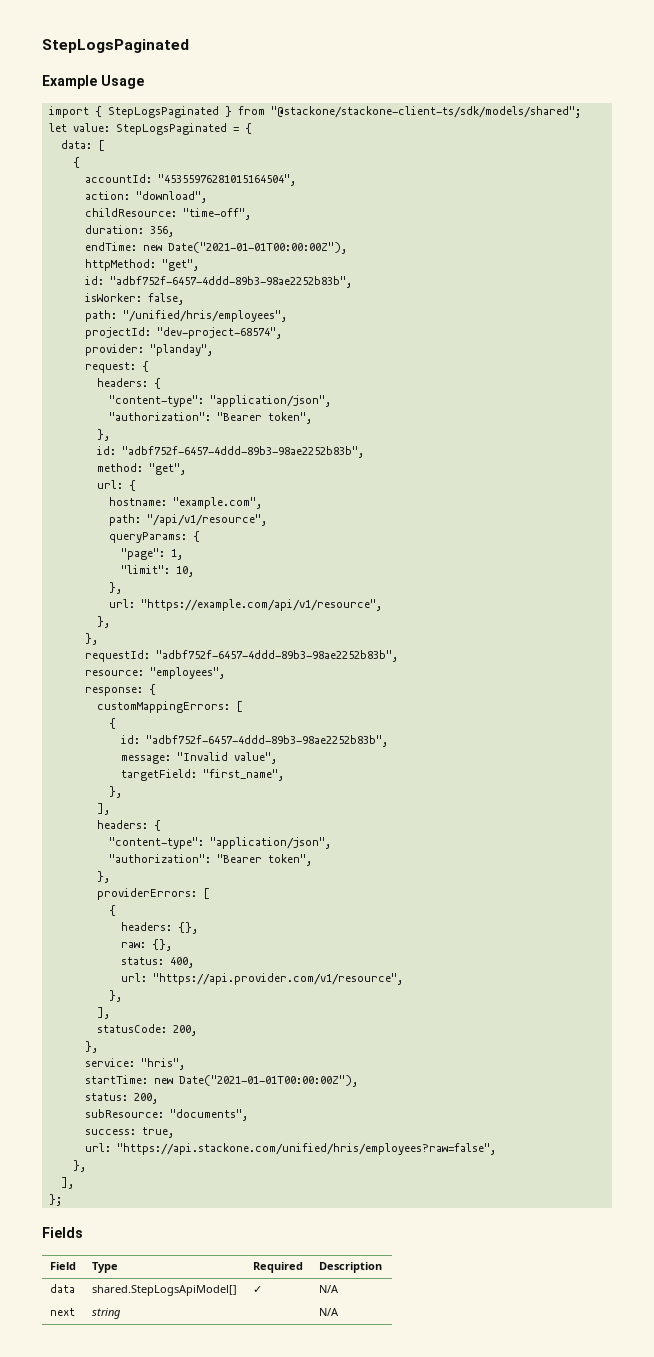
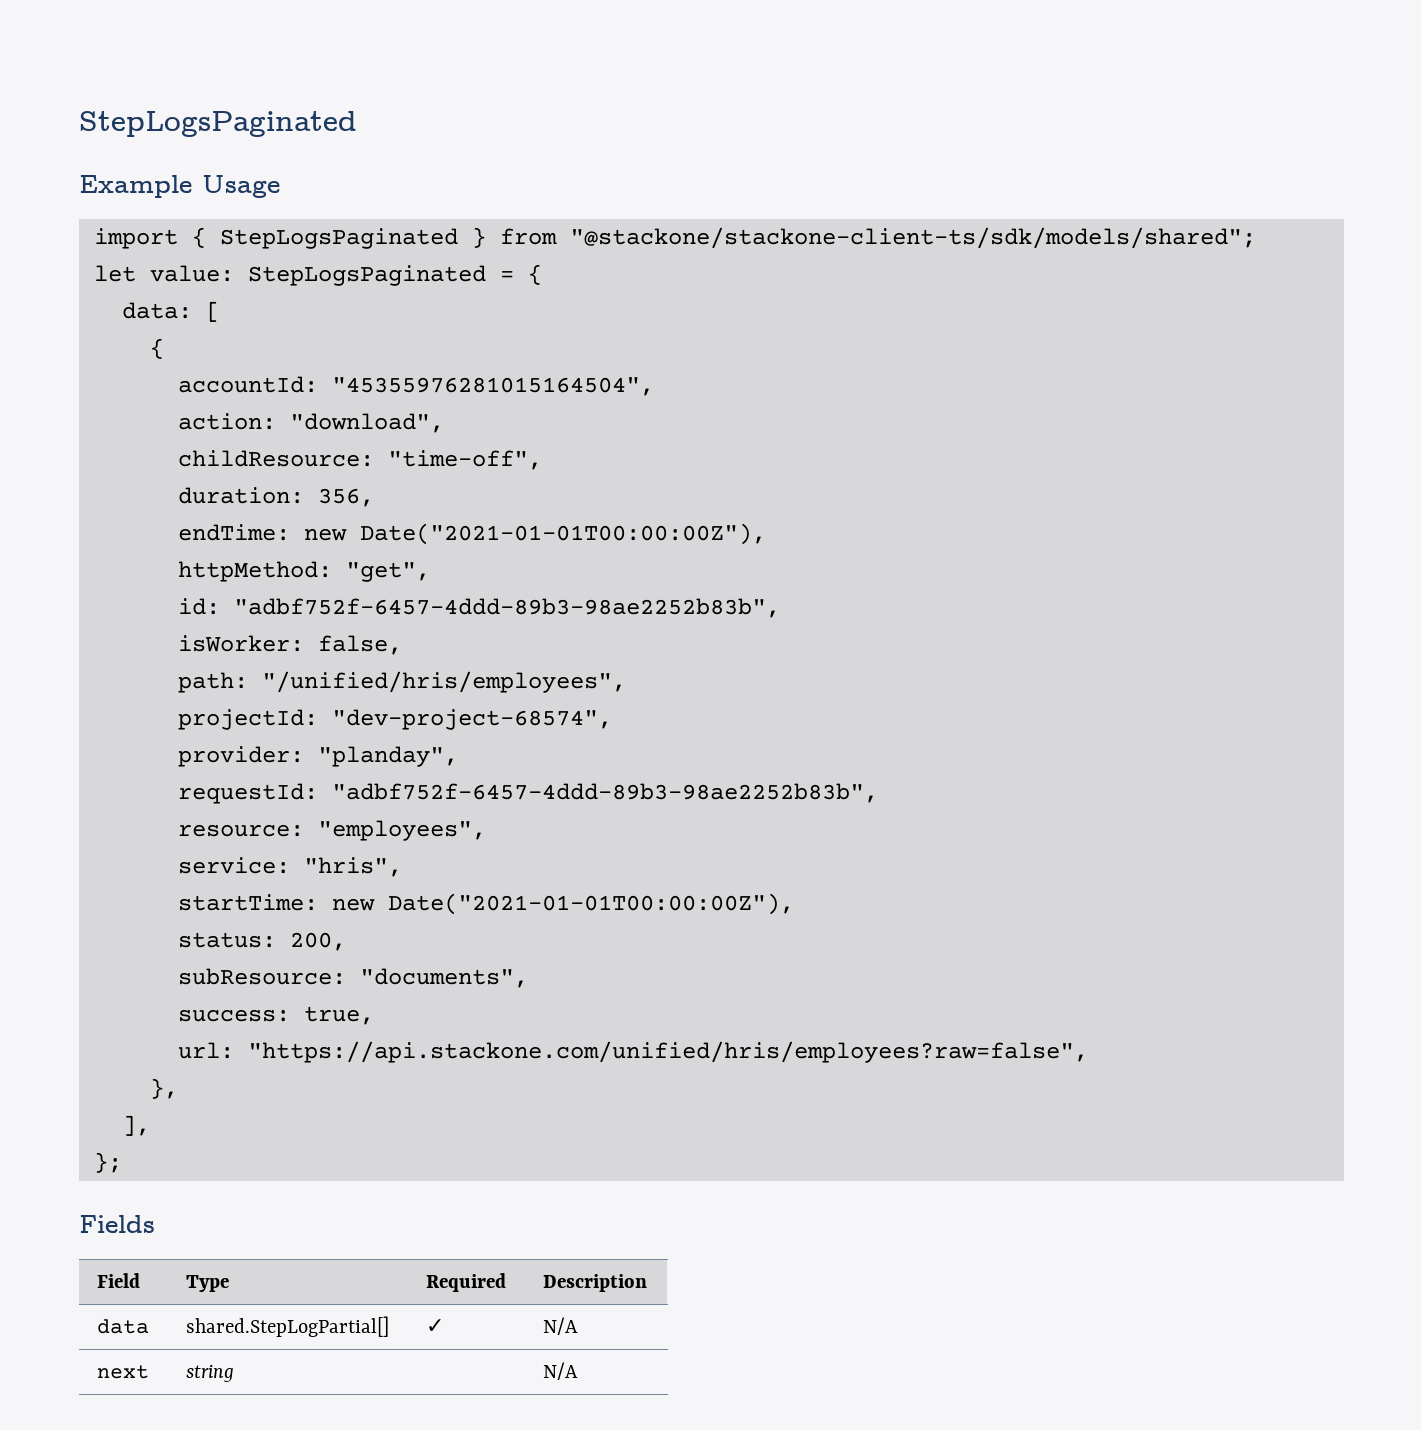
- request: {
- headers: {
- "content-type": "application/json",
- "authorization": "Bearer token",
- },
- id: "adbf752f-6457-4ddd-89b3-98ae2252b83b",
- method: "get",
- url: {
- hostname: "example.com",
- path: "/api/v1/resource",
- queryParams: {
- "page": 1,
- "limit": 10,
- },
- url: "https://example.com/api/v1/resource",
- },
- },
  requestId: "adbf752f-6457-4ddd-89b3-98ae2252b83b",
  resource: "employees",
- response: {
- customMappingErrors: [
- {
- id: "adbf752f-6457-4ddd-89b3-98ae2252b83b",
- message: "Invalid value",
- targetField: "first_name",
- },
- ],
- headers: {
- "content-type": "application/json",
- "authorization": "Bearer token",
- },
- providerErrors: [
- {
- headers: {},
- raw: {},
- status: 400,
- url: "https://api.provider.com/v1/resource",
- },
- ],
- statusCode: 200,
- },
- data | shared.StepLogsApiModel[] | ✓ | N/A
+ data | shared.StepLogPartial[] | ✓ | N/A

